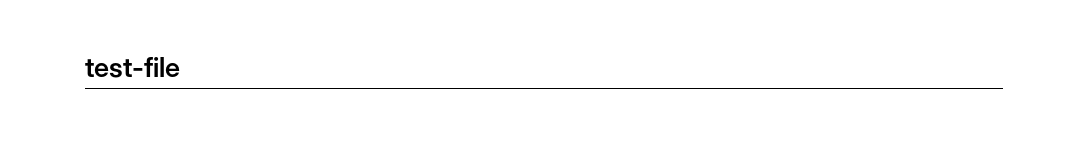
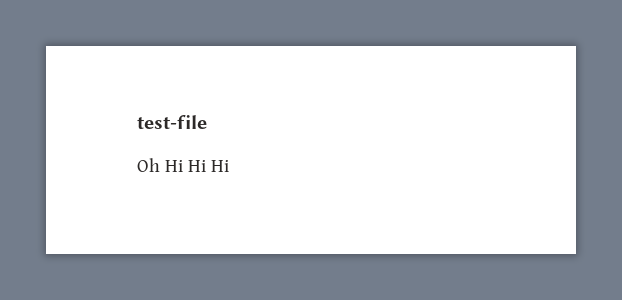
+ Oh Hi Hi Hi

